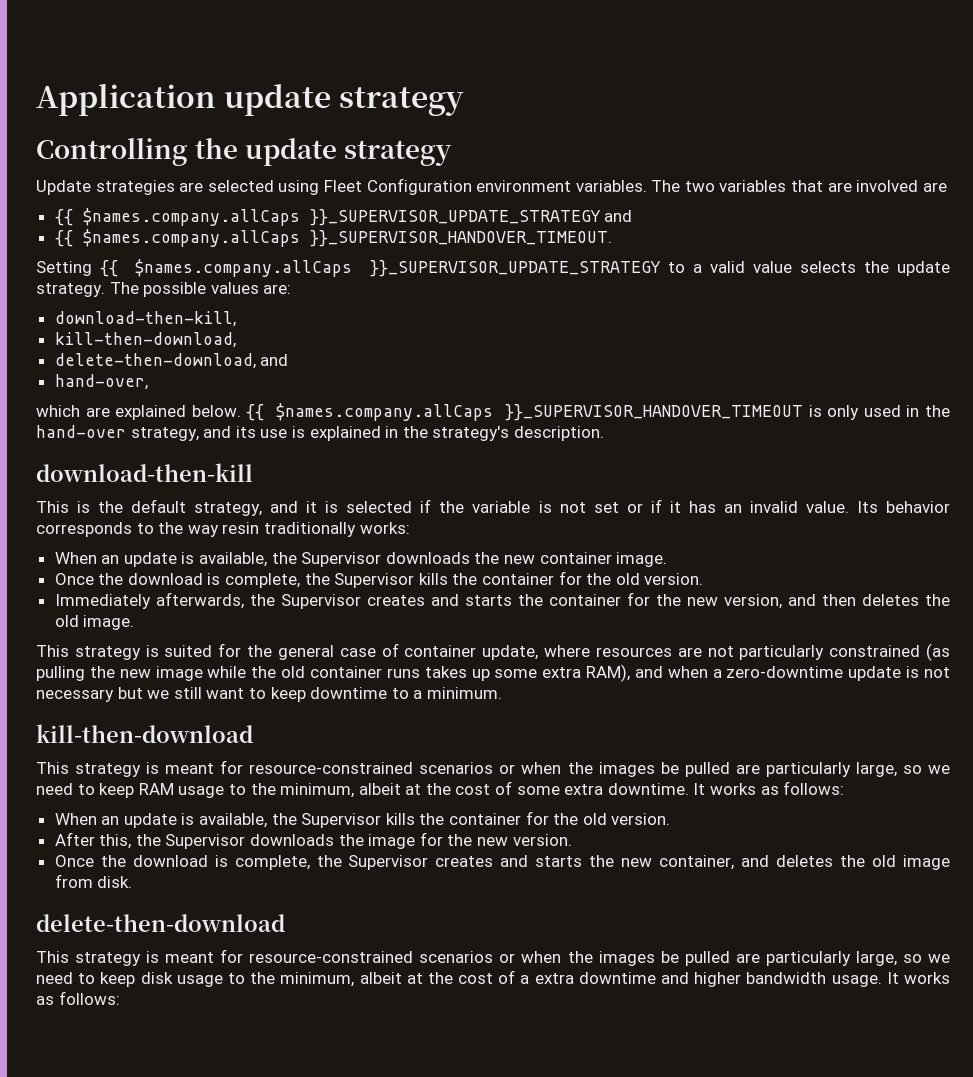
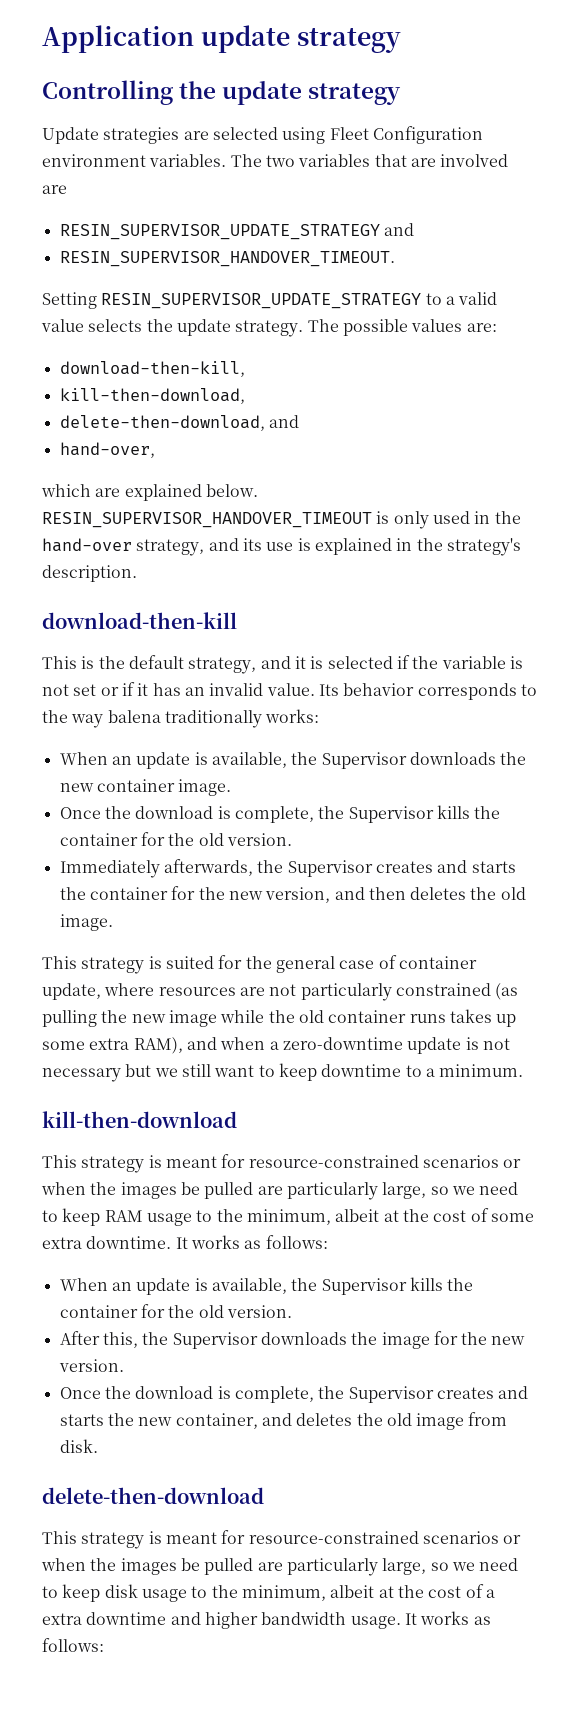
- {{ $names.company.allCaps }}_SUPERVISOR_UPDATE_STRATEGY and
- {{ $names.company.allCaps }}_SUPERVISOR_HANDOVER_TIMEOUT.
- Setting {{ $names.company.allCaps }}_SUPERVISOR_UPDATE_STRATEGY to a valid value selects the update strategy.
+ RESIN_SUPERVISOR_UPDATE_STRATEGY and
+ RESIN_SUPERVISOR_HANDOVER_TIMEOUT.
+ Setting RESIN_SUPERVISOR_UPDATE_STRATEGY to a valid value selects the update strategy.
- {{ $names.company.allCaps }}_SUPERVISOR_HANDOVER_TIMEOUT is only used in the hand-over strategy, and its use is explained in the strategy's description.
+ RESIN_SUPERVISOR_HANDOVER_TIMEOUT is only used in the hand-over strategy, and its use is explained in the strategy's description.
- Its behavior corresponds to the way resin traditionally works:
+ Its behavior corresponds to the way balena traditionally works:

